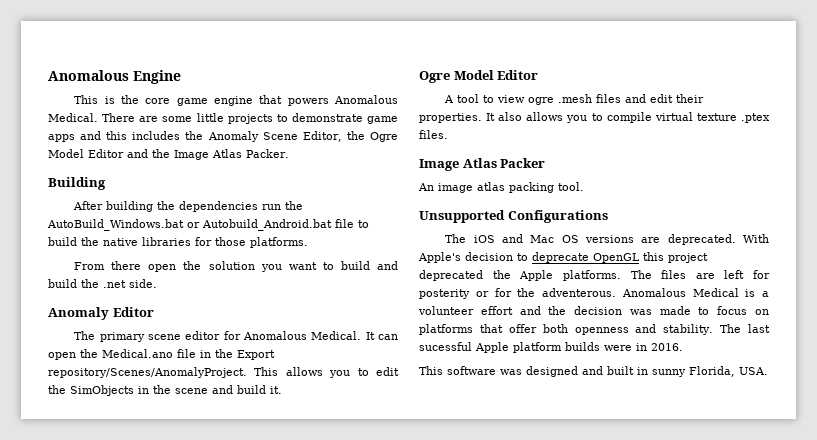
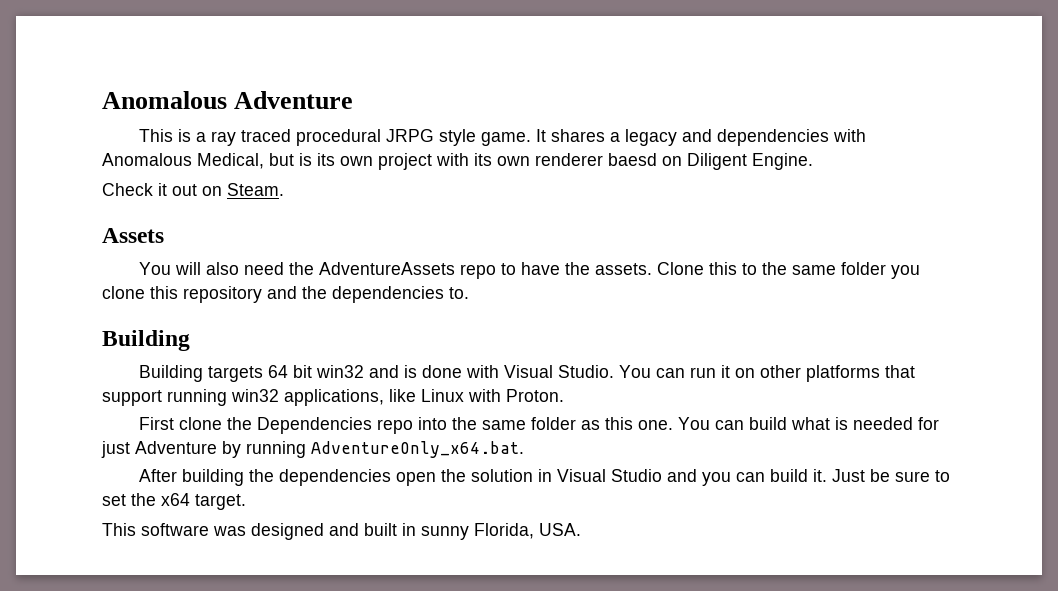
- Anomalous Engine
+ Anomalous Adventure
- This is the core game engine that powers Anomalous Medical. There are some little projects to demonstrate game apps and this includes the Anomaly Scene Editor, the Ogre Model Editor and the Image Atlas Packer.
+ This is a ray traced procedural JRPG style game. It shares a legacy and dependencies with Anomalous Medical, but is its own project with its own renderer baesd on Diligent Engine.
+ Check it out on Steam.
+ Assets
+ You will also need the AdventureAssets repo to have the assets. Clone this to the same folder you clone this repository and the dependencies to.
  Building
- After building the dependencies run the AutoBuild_Windows.bat or Autobuild_Android.bat file to build the native libraries for those platforms.
- From there open the solution you want to build and build the .net side.
- Anomaly Editor
- The primary scene editor for Anomalous Medical. It can open the Medical.ano file in the Export repository/Scenes/AnomalyProject. This allows you to edit the SimObjects in the scene and build it.
- Ogre Model Editor
- A tool to view ogre .mesh files and edit their properties. It also allows you to compile virtual texture .ptex files.
- Image Atlas Packer
- An image atlas packing tool.
- Unsupported Configurations
- The iOS and Mac OS versions are deprecated. With Apple's decision to deprecate OpenGL this project deprecated the Apple platforms. The files are left for posterity or for the adventerous. Anomalous Medical is a volunteer effort and the decision was made to focus on platforms that offer both openness and stability. The last sucessful Apple platform builds were in 2016.
+ Building targets 64 bit win32 and is done with Visual Studio. You can run it on other platforms that support running win32 applications, like Linux with Proton.
+ First clone the Dependencies repo into the same folder as this one. You can build what is needed for just Adventure by running AdventureOnly_x64.bat.
+ After building the dependencies open the solution in Visual Studio and you can build it. Just be sure to set the x64 target.

